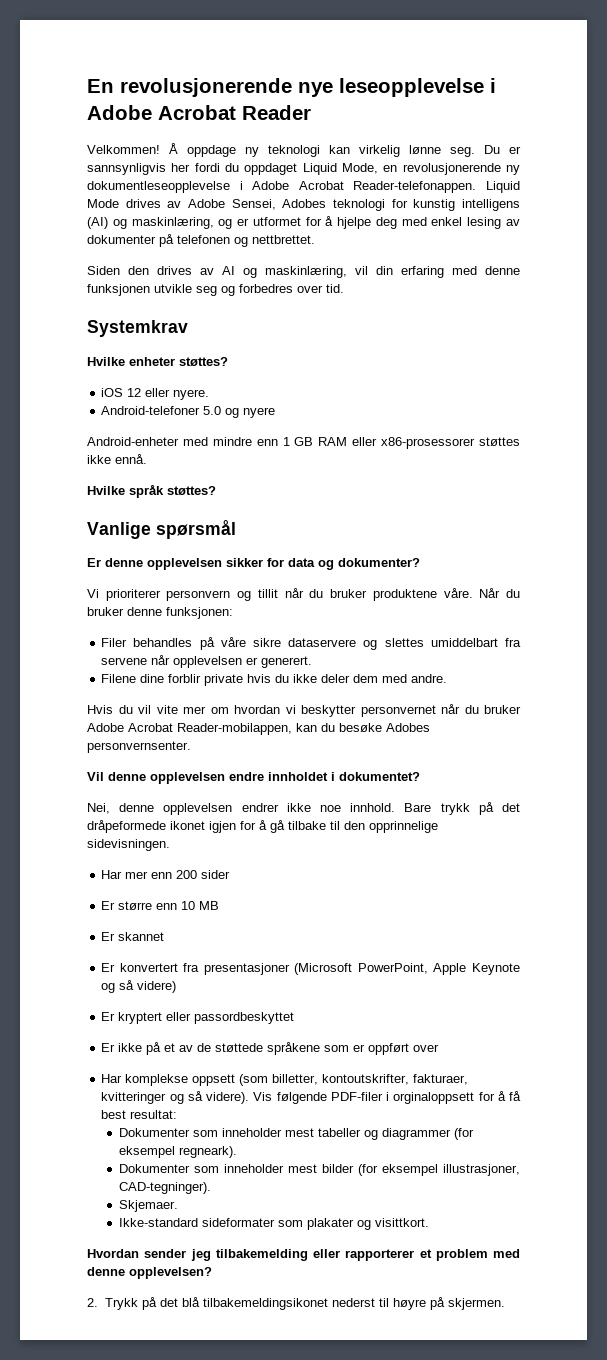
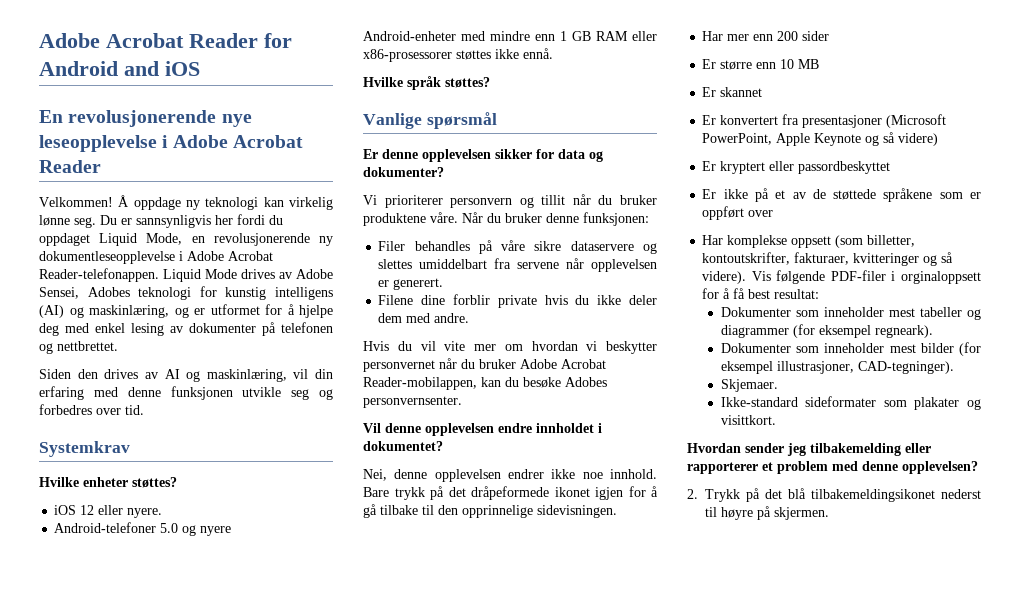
+ Adobe Acrobat Reader for Android and iOS

